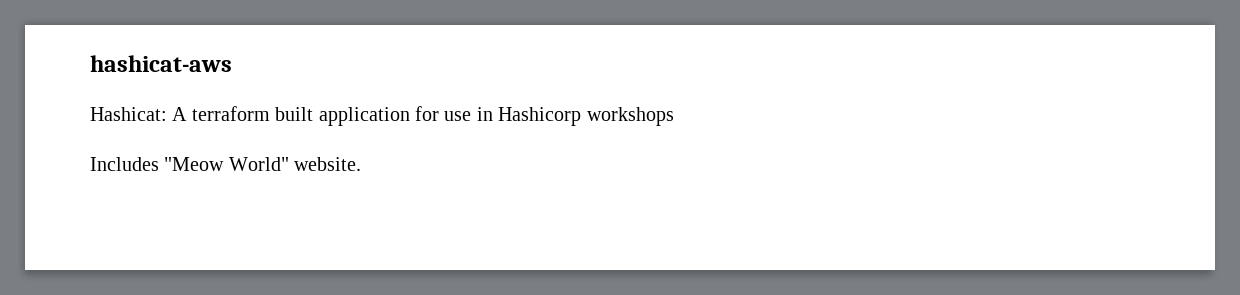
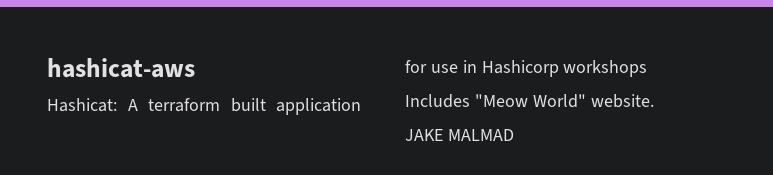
+ JAKE MALMAD

